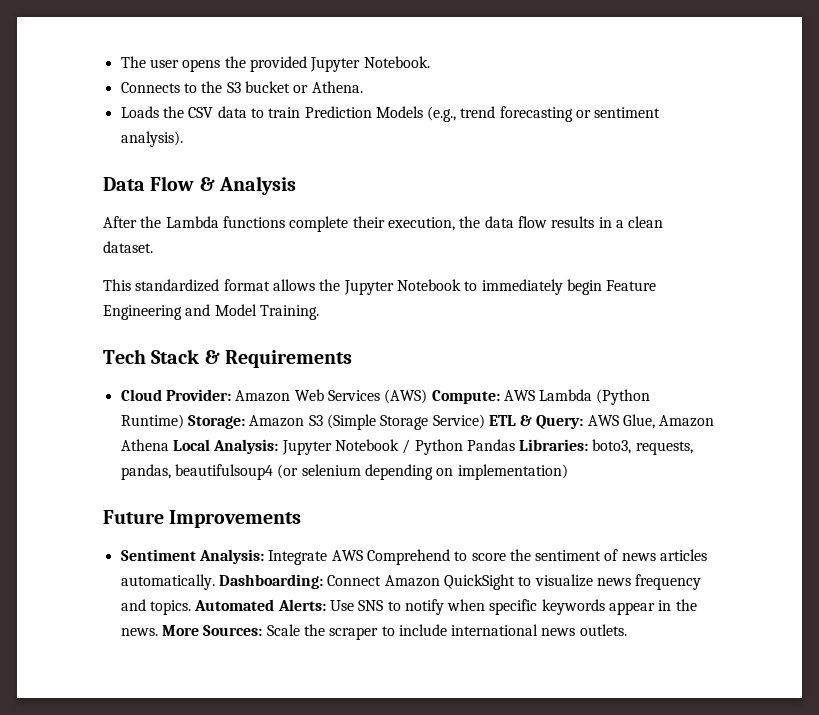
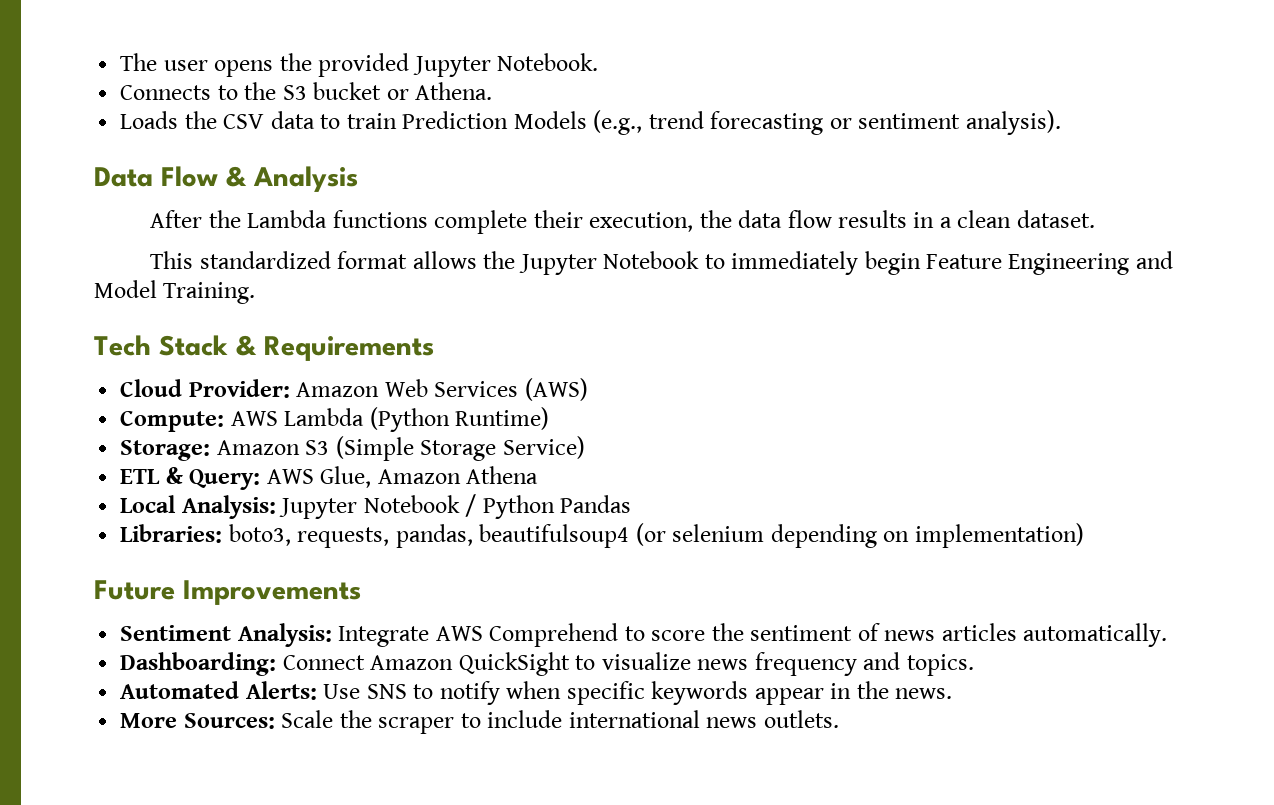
- Cloud Provider: Amazon Web Services (AWS) Compute: AWS Lambda (Python Runtime) Storage: Amazon S3 (Simple Storage Service) ETL & Query: AWS Glue, Amazon Athena Local Analysis: Jupyter Notebook / Python Pandas Libraries: boto3, requests, pandas, beautifulsoup4 (or selenium depending on implementation)
+ Cloud Provider: Amazon Web Services (AWS)
+ Compute: AWS Lambda (Python Runtime)
+ Storage: Amazon S3 (Simple Storage Service)
+ ETL & Query: AWS Glue, Amazon Athena
+ Local Analysis: Jupyter Notebook / Python Pandas
+ Libraries: boto3, requests, pandas, beautifulsoup4 (or selenium depending on implementation)
- Sentiment Analysis: Integrate AWS Comprehend to score the sentiment of news articles automatically. Dashboarding: Connect Amazon QuickSight to visualize news frequency and topics. Automated Alerts: Use SNS to notify when specific keywords appear in the news. More Sources: Scale the scraper to include international news outlets.
+ Sentiment Analysis: Integrate AWS Comprehend to score the sentiment of news articles automatically.
+ Dashboarding: Connect Amazon QuickSight to visualize news frequency and topics.
+ Automated Alerts: Use SNS to notify when specific keywords appear in the news.
+ More Sources: Scale the scraper to include international news outlets.

